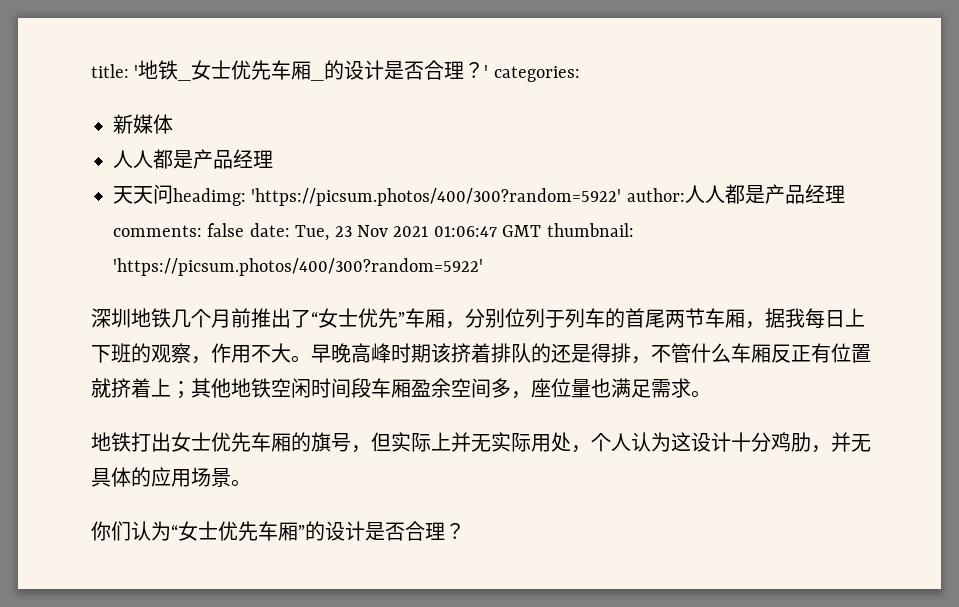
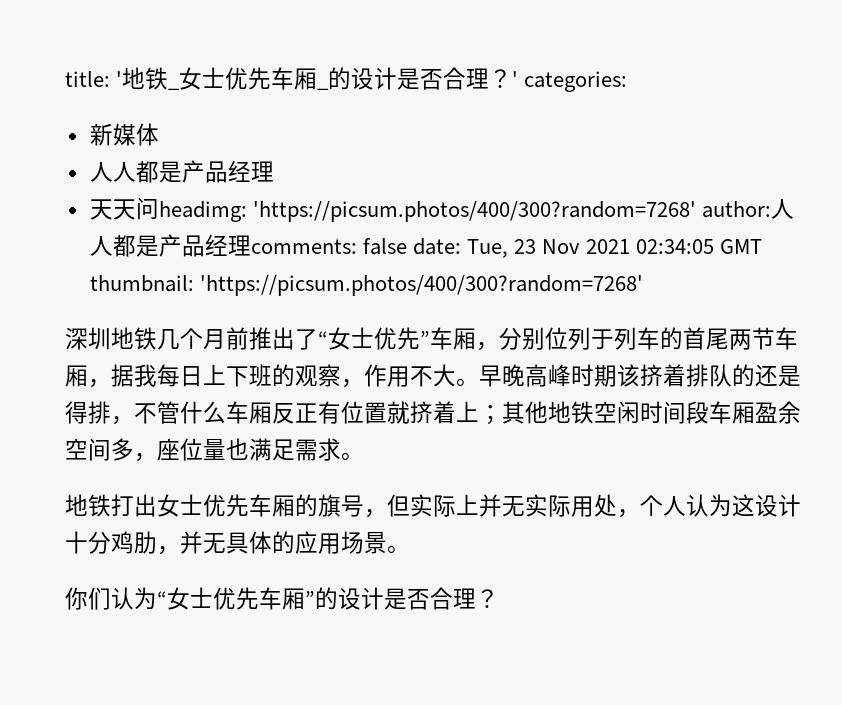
- 天天问headimg: 'https://picsum.photos/400/300?random=5922' author:人人都是产品经理comments: false date: Tue, 23 Nov 2021 01:06:47 GMT thumbnail: 'https://picsum.photos/400/300?random=5922'
+ 天天问headimg: 'https://picsum.photos/400/300?random=7268' author:人人都是产品经理comments: false date: Tue, 23 Nov 2021 02:34:05 GMT thumbnail: 'https://picsum.photos/400/300?random=7268'

